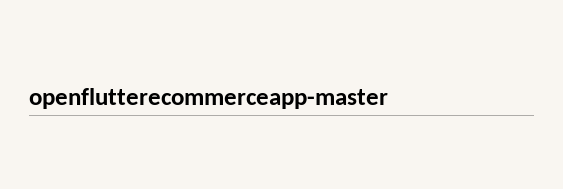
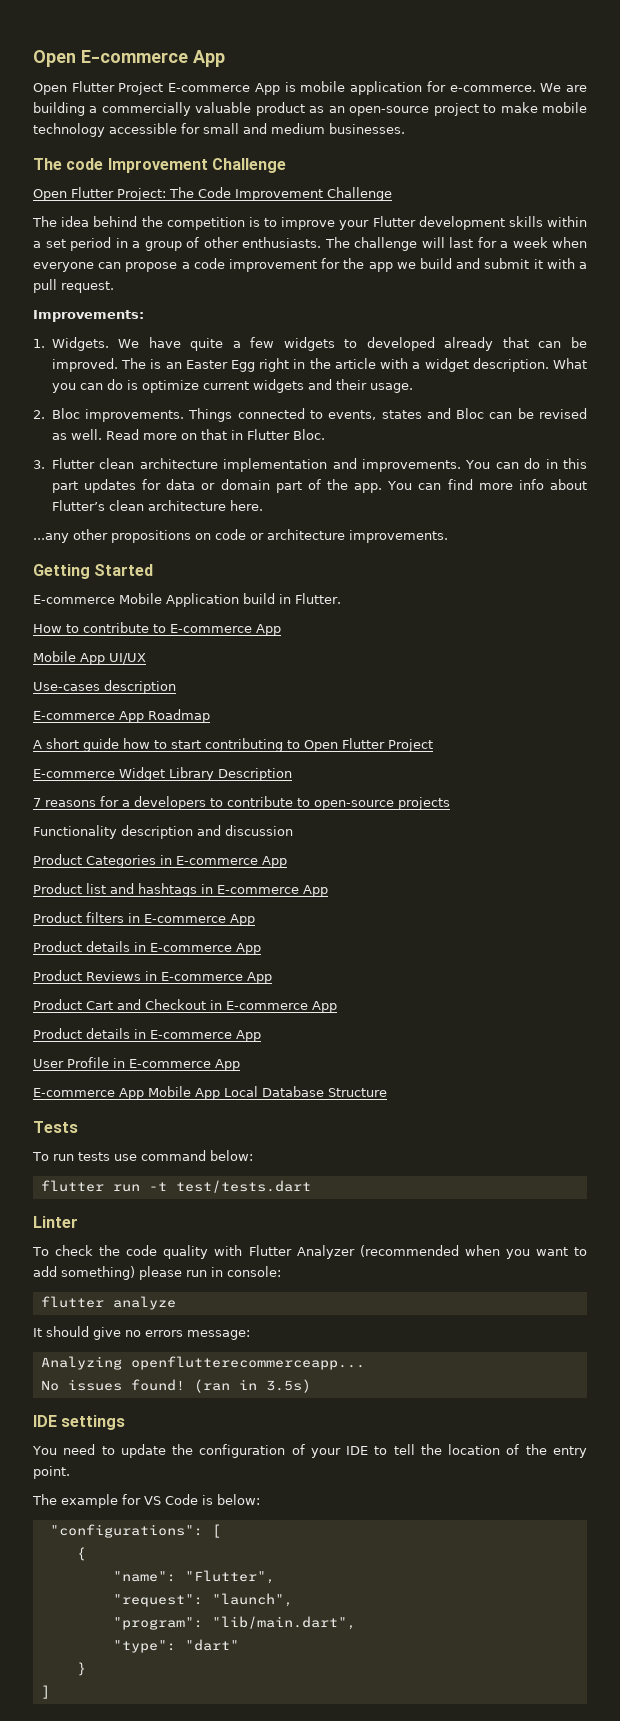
- openflutterecommerceapp-master
+ Open E-commerce App
+ Open Flutter Project E-commerce App is mobile application for e-commerce. We are building a commercially valuable product as an open-source project to make mobile technology accessible for small and medium businesses.
+ The code Improvement Challenge
+ Open Flutter Project: The Code Improvement Challenge
+ The idea behind the competition is to improve your Flutter development skills within a set period in a group of other enthusiasts. The challenge will last for a week when everyone can propose a code improvement for the app we build and submit it with a pull request.
+ Improvements:
+ 1. Widgets. We have quite a few widgets to developed already that can be improved. The is an Easter Egg right in the article with a widget description. What you can do is optimize current widgets and their usage.
+ 2. Bloc improvements. Things connected to events, states and Bloc can be revised as well. Read more on that in Flutter Bloc.
+ 3. Flutter clean architecture implementation and improvements. You can do in this part updates for data or domain part of the app. You can find more info about Flutter’s clean architecture here.
+ ...any other propositions on code or architecture improvements.
+ Getting Started
+ E-commerce Mobile Application build in Flutter.
+ How to contribute to E-commerce App
+ Mobile App UI/UX
+ Use-cases description
+ E-commerce App Roadmap
+ A short guide how to start contributing to Open Flutter Project
+ E-commerce Widget Library Description
+ 7 reasons for a developers to contribute to open-source projects
+ Functionality description and discussion
+ Product Categories in E-commerce App
+ Product list and hashtags in E-commerce App
+ Product filters in E-commerce App
+ Product details in E-commerce App
+ Product Reviews in E-commerce App
+ Product Cart and Checkout in E-commerce App
+ Product details in E-commerce App
+ User Profile in E-commerce App
+ E-commerce App Mobile App Local Database Structure
+ Tests
+ To run tests use command below:
+ flutter run -t test/tests.dart
+ Linter
+ To check the code quality with Flutter Analyzer (recommended when you want to add something) please run in console:
+ flutter analyze
+ It should give no errors message:
+ Analyzing openflutterecommerceapp...
+ No issues found! (ran in 3.5s)
+ IDE settings
+ You need to update the configuration of your IDE to tell the location of the entry point.
+ The example for VS Code is below:
+ "configurations": [
+ {
+ "name": "Flutter",
+ "request": "launch",
+ "program": "lib/main.dart",
+ "type": "dart"
+ }
+ ]

